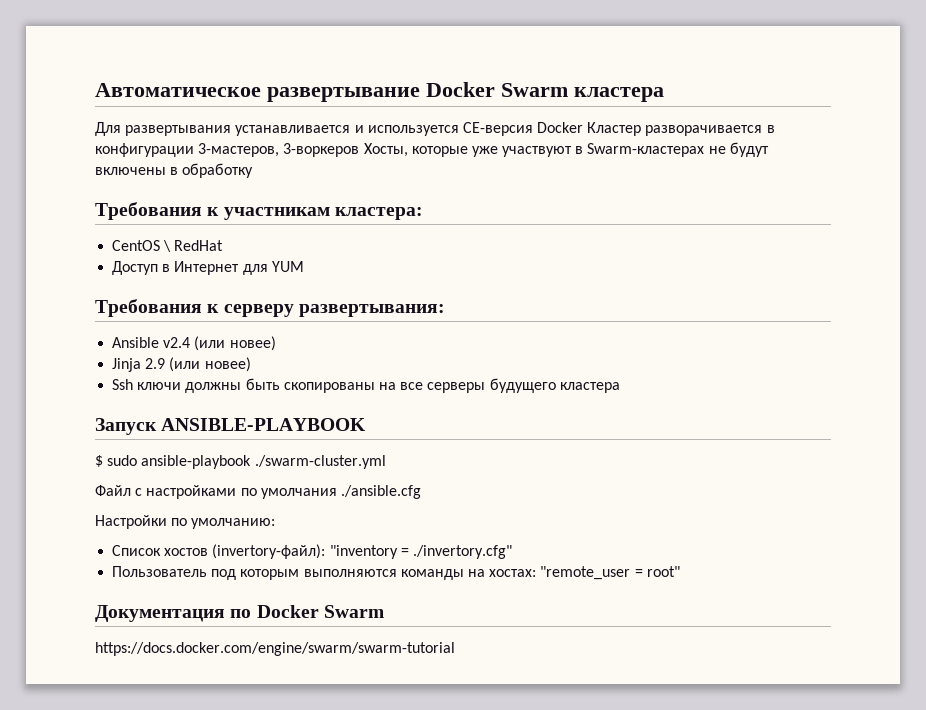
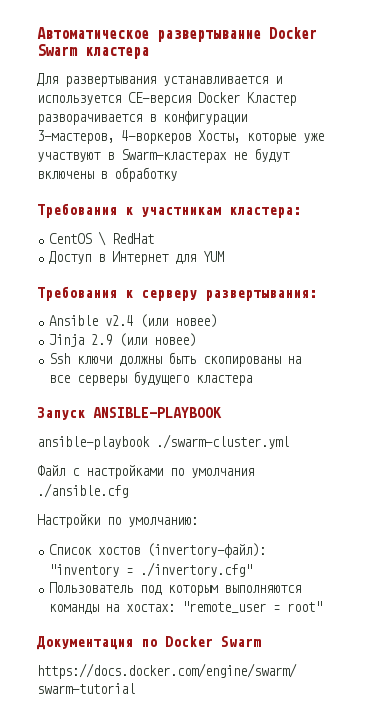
- Для развертывания устанавливается и используется CE-версия Docker Кластер разворачивается в конфигурации 3-мастеров, 3-воркеров Хосты, которые уже участвуют в Swarm-кластерах не будут включены в обработку
+ Для развертывания устанавливается и используется CE-версия Docker Кластер разворачивается в конфигурации 3-мастеров, 4-воркеров Хосты, которые уже участвуют в Swarm-кластерах не будут включены в обработку
- $ sudo ansible-playbook ./swarm-cluster.yml
+ ansible-playbook ./swarm-cluster.yml

